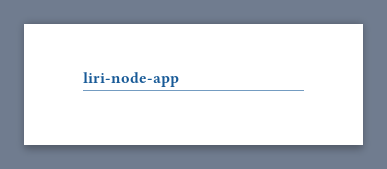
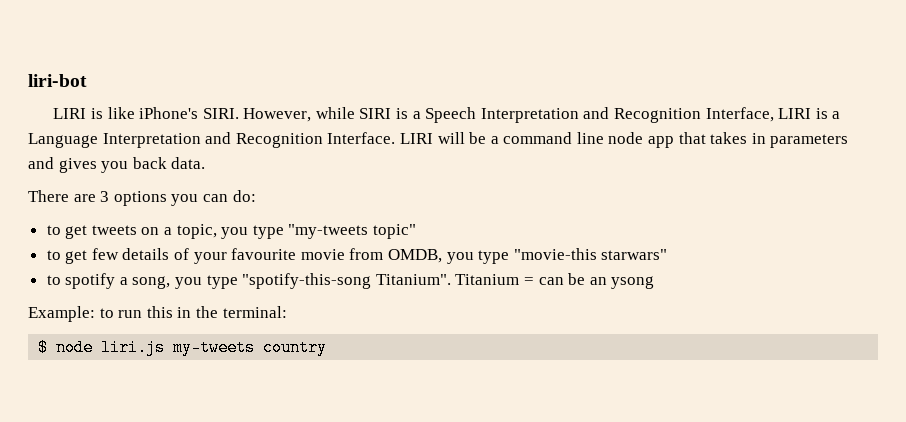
- liri-node-app
+ liri-bot
+ LIRI is like iPhone's SIRI. However, while SIRI is a Speech Interpretation and Recognition Interface, LIRI is a Language Interpretation and Recognition Interface. LIRI will be a command line node app that takes in parameters and gives you back data.
+ There are 3 options you can do:
+ to get tweets on a topic, you type "my-tweets topic"
+ to get few details of your favourite movie from OMDB, you type "movie-this starwars"
+ to spotify a song, you type "spotify-this-song Titanium". Titanium = can be an ysong
+ Example: to run this in the terminal:
+ $ node liri.js my-tweets country

